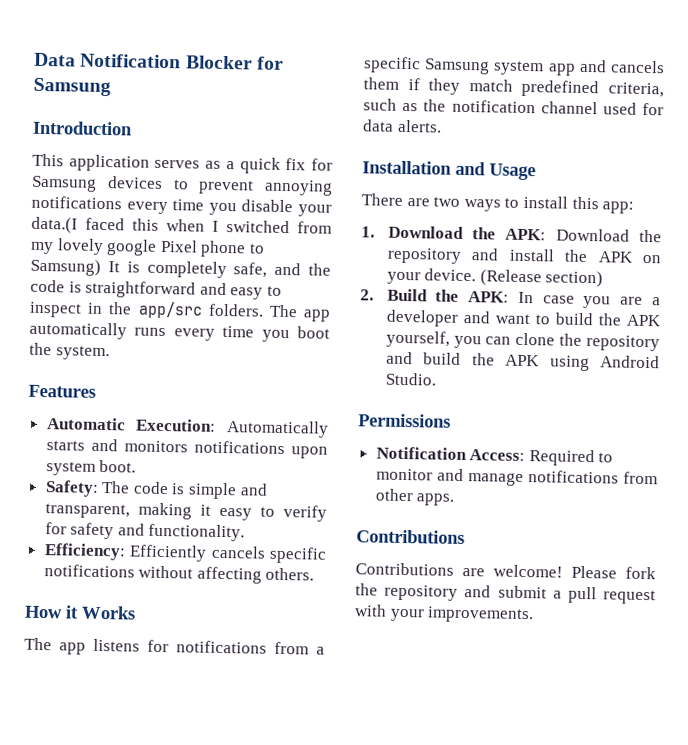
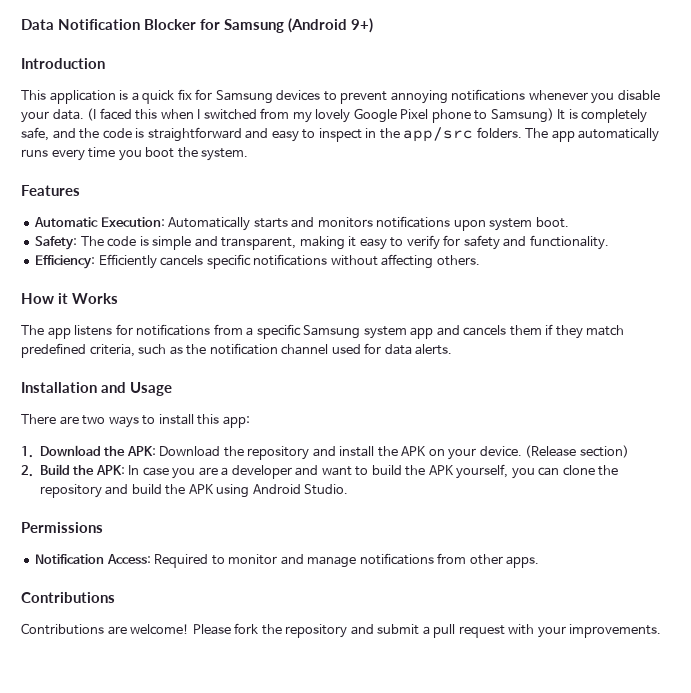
- Data Notification Blocker for Samsung
+ Data Notification Blocker for Samsung (Android 9+)
- This application serves as a quick fix for Samsung devices to prevent annoying notifications every time you disable your data.(I faced this when I switched from my lovely google Pixel phone to Samsung) It is completely safe, and the code is straightforward and easy to inspect in the app/src folders.
+ This application is a quick fix for Samsung devices to prevent annoying notifications whenever you disable your data. (I faced this when I switched from my lovely Google Pixel phone to Samsung) It is completely safe, and the code is straightforward and easy to inspect in the app/src folders.

